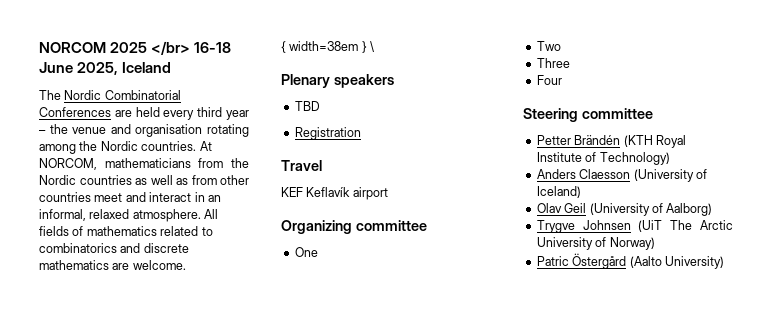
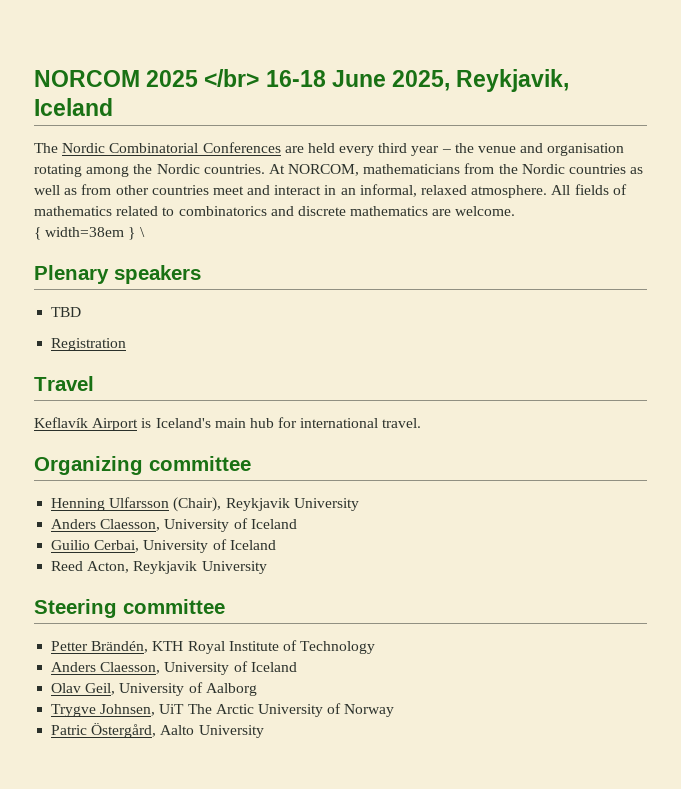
- NORCOM 2025 </br> 16-18 June 2025, Iceland
+ NORCOM 2025 </br> 16-18 June 2025, Reykjavik, Iceland
- KEF Keflavík airport
+ Keflavík Airport is Iceland's main hub for international travel.
  Organizing committee
- One
- Two
- Three
- Four
+ Henning Ulfarsson (Chair), Reykjavik University
+ Anders Claesson, University of Iceland
+ Guilio Cerbai, University of Iceland
+ Reed Acton, Reykjavik University
- Petter Brändén (KTH Royal Institute of Technology)
- Anders Claesson (University of Iceland)
- Olav Geil (University of Aalborg)
+ Petter Brändén, KTH Royal Institute of Technology
+ Anders Claesson, University of Iceland
+ Olav Geil, University of Aalborg
- Trygve Johnsen (UiT The Arctic University of Norway)
+ Trygve Johnsen, UiT The Arctic University of Norway
- Patric Östergård (Aalto University)
+ Patric Östergård, Aalto University

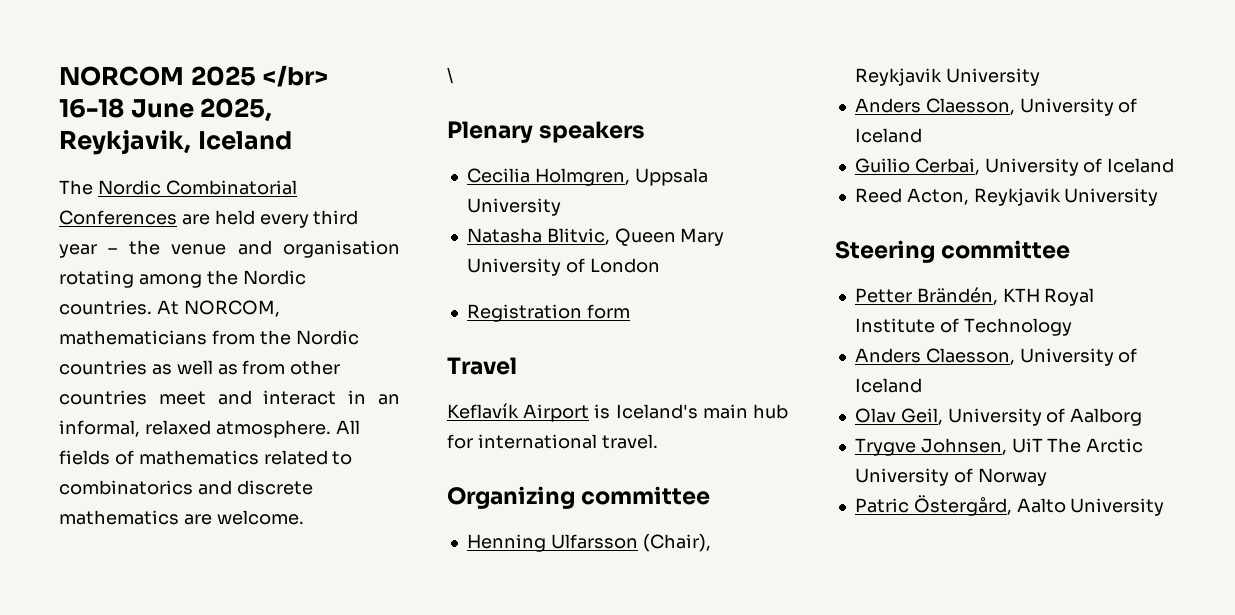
- { width=38em } \
+ \
- TBD
+ Cecilia Holmgren, Uppsala University
+ Natasha Blitvic, Queen Mary University of London
- Registration
+ Registration form

